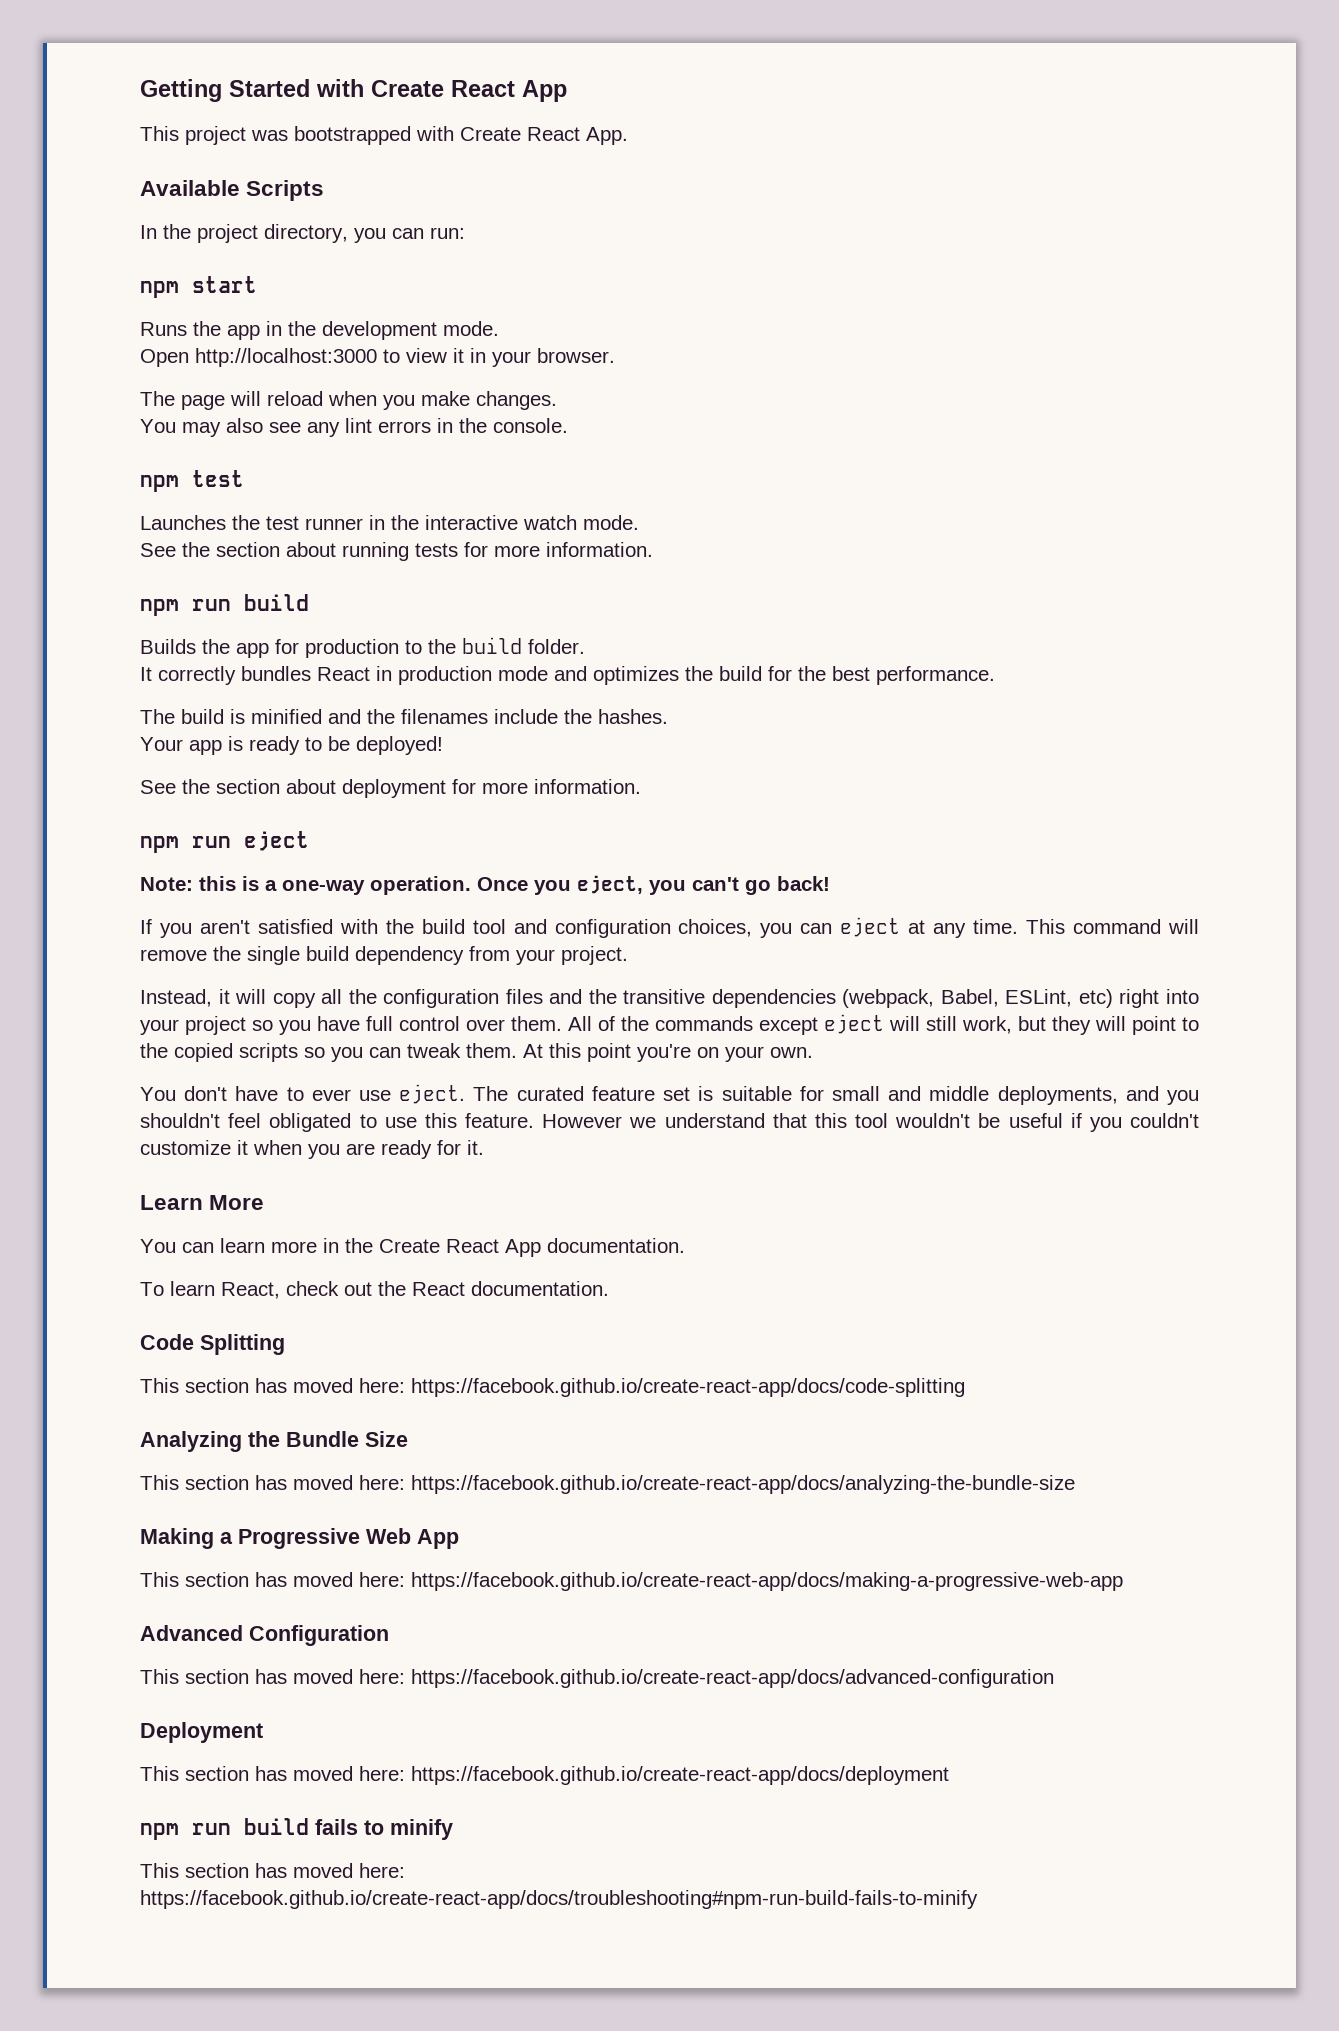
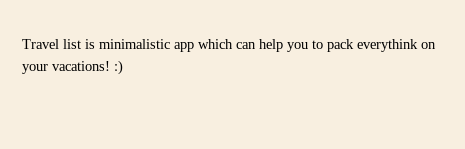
- Getting Started with Create React App
- This project was bootstrapped with Create React App.
- Available Scripts
- In the project directory, you can run:
- npm start
- Runs the app in the development mode.
- Open http://localhost:3000 to view it in your browser.
- The page will reload when you make changes.
- You may also see any lint errors in the console.
- npm test
- Launches the test runner in the interactive watch mode.
- See the section about running tests for more information.
- npm run build
- Builds the app for production to the build folder.
- It correctly bundles React in production mode and optimizes the build for the best performance.
- The build is minified and the filenames include the hashes.
- Your app is ready to be deployed!
- See the section about deployment for more information.
- npm run eject
- Note: this is a one-way operation. Once you eject, you can't go back!
- If you aren't satisfied with the build tool and configuration choices, you can eject at any time. This command will remove the single build dependency from your project.
- Instead, it will copy all the configuration files and the transitive dependencies (webpack, Babel, ESLint, etc) right into your project so you have full control over them. All of the commands except eject will still work, but they will point to the copied scripts so you can tweak them. At this point you're on your own.
- You don't have to ever use eject. The curated feature set is suitable for small and middle deployments, and you shouldn't feel obligated to use this feature. However we understand that this tool wouldn't be useful if you couldn't customize it when you are ready for it.
- Learn More
- You can learn more in the Create React App documentation.
- To learn React, check out the React documentation.
- Code Splitting
- This section has moved here: https://facebook.github.io/create-react-app/docs/code-splitting
- Analyzing the Bundle Size
- This section has moved here: https://facebook.github.io/create-react-app/docs/analyzing-the-bundle-size
- Making a Progressive Web App
- This section has moved here: https://facebook.github.io/create-react-app/docs/making-a-progressive-web-app
- Advanced Configuration
- This section has moved here: https://facebook.github.io/create-react-app/docs/advanced-configuration
- Deployment
- This section has moved here: https://facebook.github.io/create-react-app/docs/deployment
- npm run build fails to minify
- This section has moved here: https://facebook.github.io/create-react-app/docs/troubleshooting#npm-run-build-fails-to-minify
+ Travel list is minimalistic app which can help you to pack everythink on your vacations! :)

